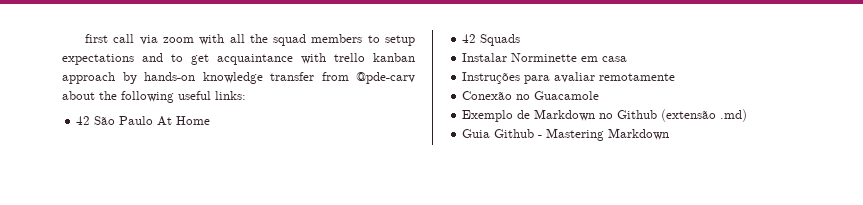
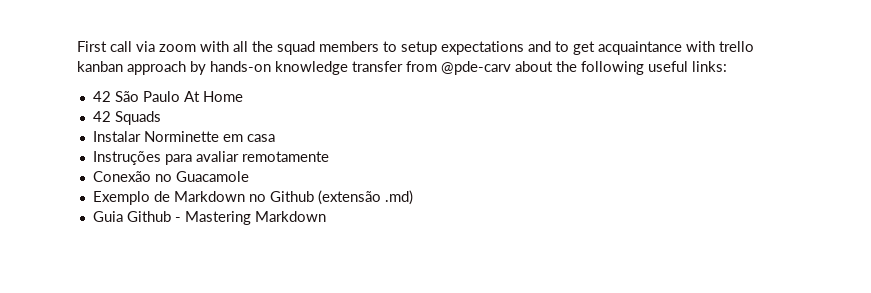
- first call via zoom with all the squad members to setup expectations and to get acquaintance with trello kanban approach by hands-on knowledge transfer from @pde-carv about the following useful links:
+ First call via zoom with all the squad members to setup expectations and to get acquaintance with trello kanban approach by hands-on knowledge transfer from @pde-carv about the following useful links:

